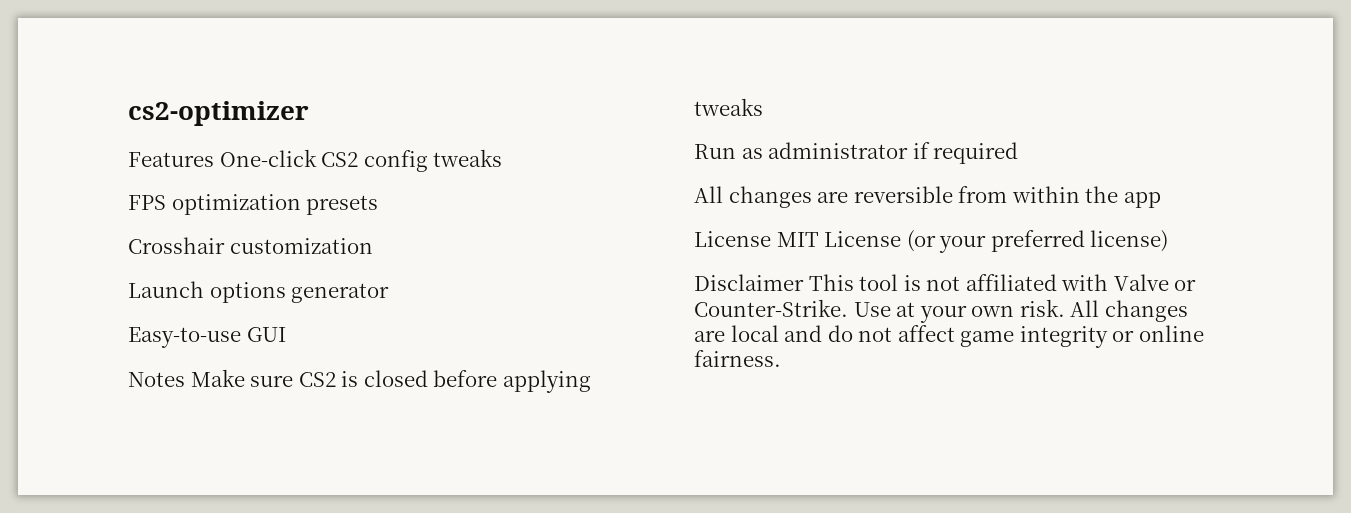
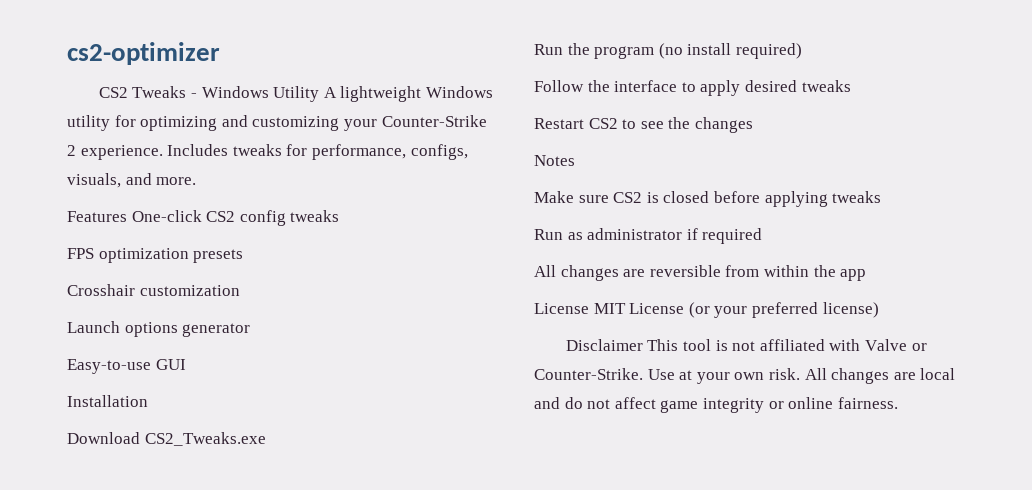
+ CS2 Tweaks - Windows Utility A lightweight Windows utility for optimizing and customizing your Counter-Strike 2 experience. Includes tweaks for performance, configs, visuals, and more.
+ Installation
+ Download CS2_Tweaks.exe
+ Run the program (no install required)
+ Follow the interface to apply desired tweaks
+ Restart CS2 to see the changes
- Notes Make sure CS2 is closed before applying tweaks
+ Notes
+ Make sure CS2 is closed before applying tweaks

